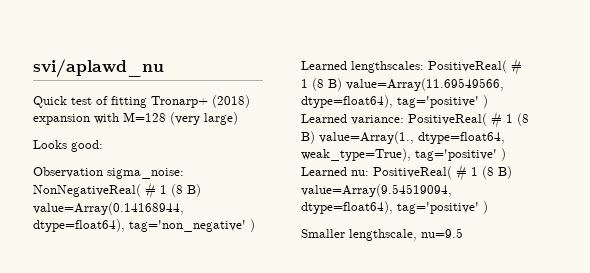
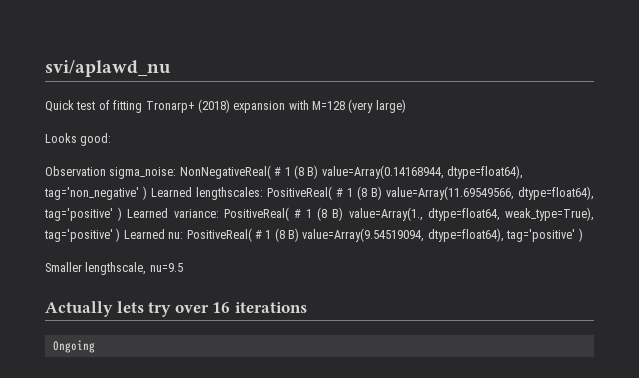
+ Actually lets try over 16 iterations
+ Ongoing

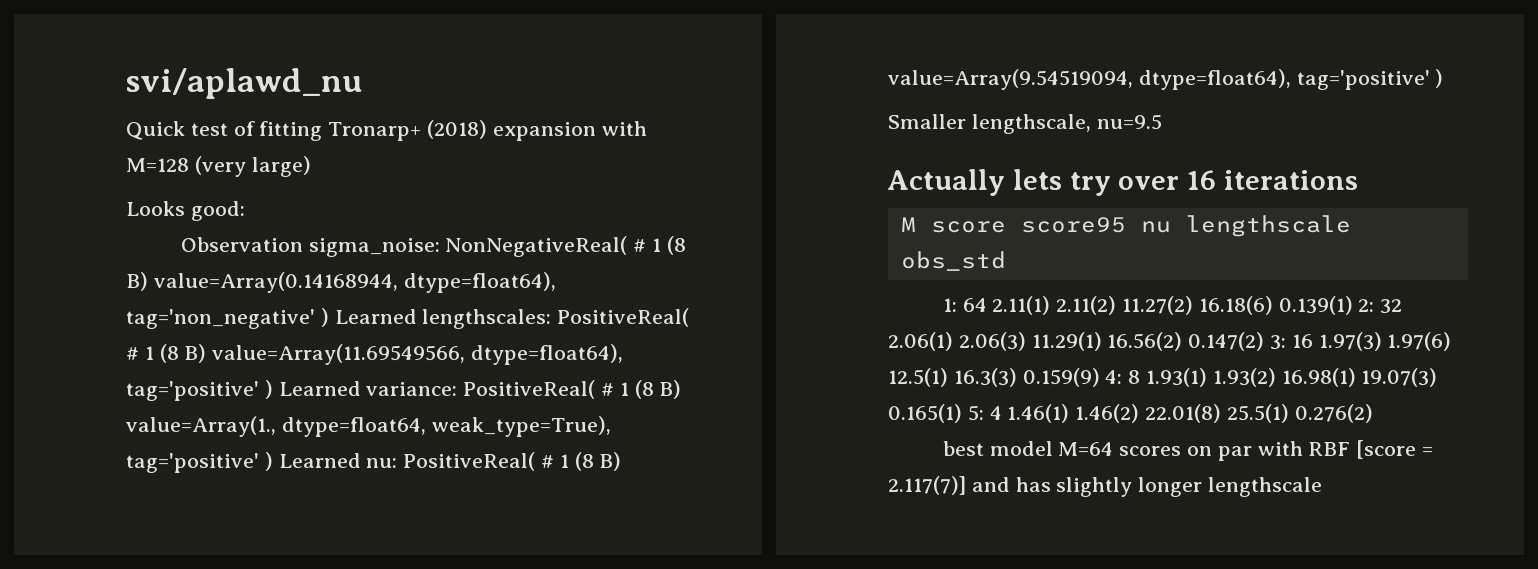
- Ongoing
+ M score score95 nu lengthscale obs_std
+ 1: 64 2.11(1) 2.11(2) 11.27(2) 16.18(6) 0.139(1) 2: 32 2.06(1) 2.06(3) 11.29(1) 16.56(2) 0.147(2) 3: 16 1.97(3) 1.97(6) 12.5(1) 16.3(3) 0.159(9) 4: 8 1.93(1) 1.93(2) 16.98(1) 19.07(3) 0.165(1) 5: 4 1.46(1) 1.46(2) 22.01(8) 25.5(1) 0.276(2)
+ best model M=64 scores on par with RBF [score = 2.117(7)] and has slightly longer lengthscale

